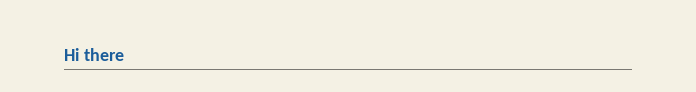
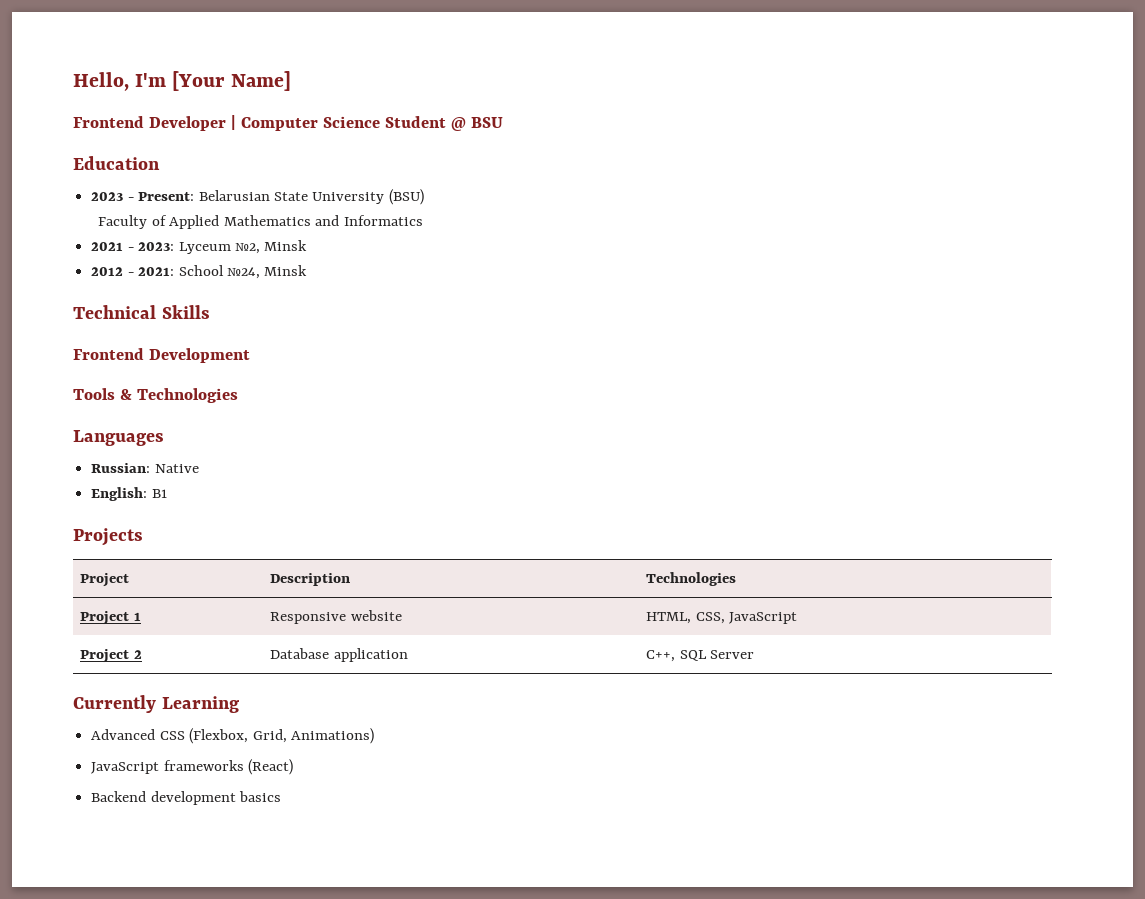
- Hi there
+ Hello, I'm [Your Name]
+ Frontend Developer | Computer Science Student @ BSU
+ Education
+ 2023 - Present: Belarusian State University (BSU)
+ Faculty of Applied Mathematics and Informatics
+ 2021 - 2023: Lyceum №2, Minsk
+ 2012 - 2021: School №24, Minsk
+ Technical Skills
+ Frontend Development
+ Tools & Technologies
+ Languages
+ Russian: Native
+ English: B1
+ Projects
+ Project | Description | Technologies
+ Project 1 | Responsive website | HTML, CSS, JavaScript
+ Project 2 | Database application | C++, SQL Server
+ Currently Learning
+ Advanced CSS (Flexbox, Grid, Animations)
+ JavaScript frameworks (React)
+ Backend development basics

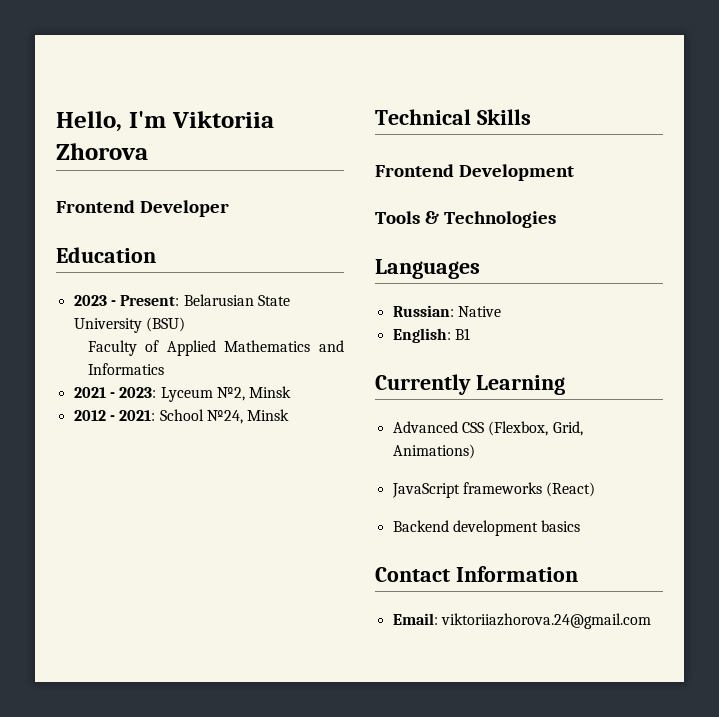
- Hello, I'm [Your Name]
+ Hello, I'm Viktoriia Zhorova
- Frontend Developer | Computer Science Student @ BSU
+ Frontend Developer
- Projects
- Project | Description | Technologies
- Project 1 | Responsive website | HTML, CSS, JavaScript
- Project 2 | Database application | C++, SQL Server
+ Contact Information
+ Email: viktoriiazhorova.24@gmail.com

